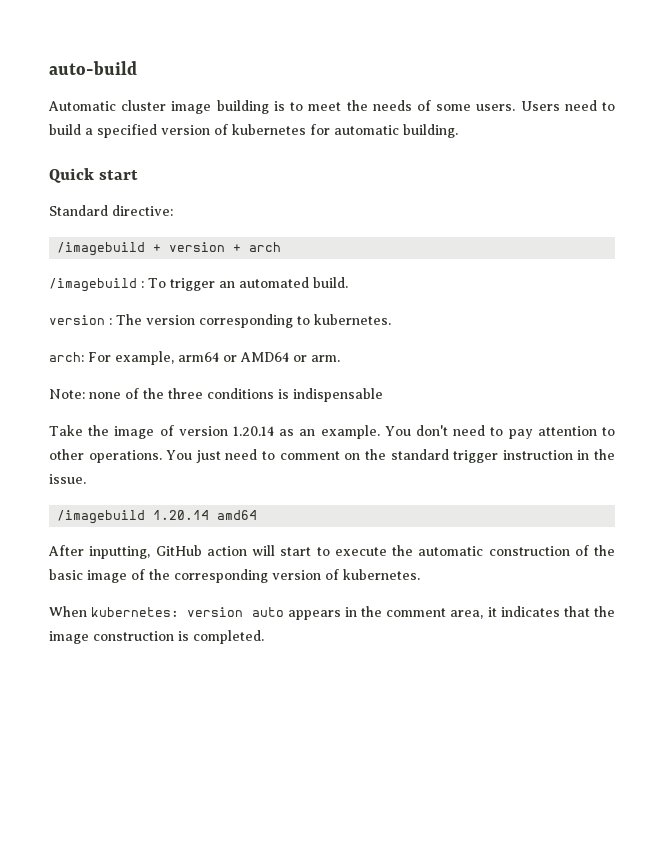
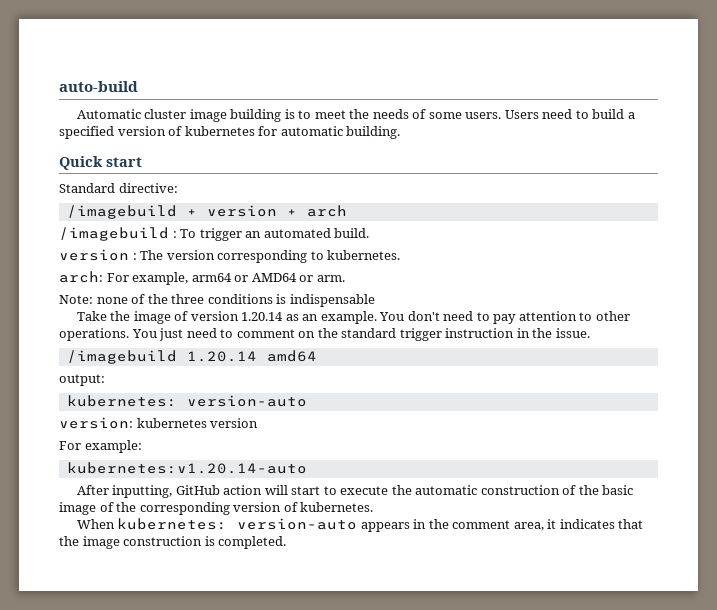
+ output:
+ kubernetes: version-auto
+ version: kubernetes version
+ For example:
+ kubernetes:v1.20.14-auto
- When kubernetes: version auto appears in the comment area, it indicates that the image construction is completed.
+ When kubernetes: version-auto appears in the comment area, it indicates that the image construction is completed.

